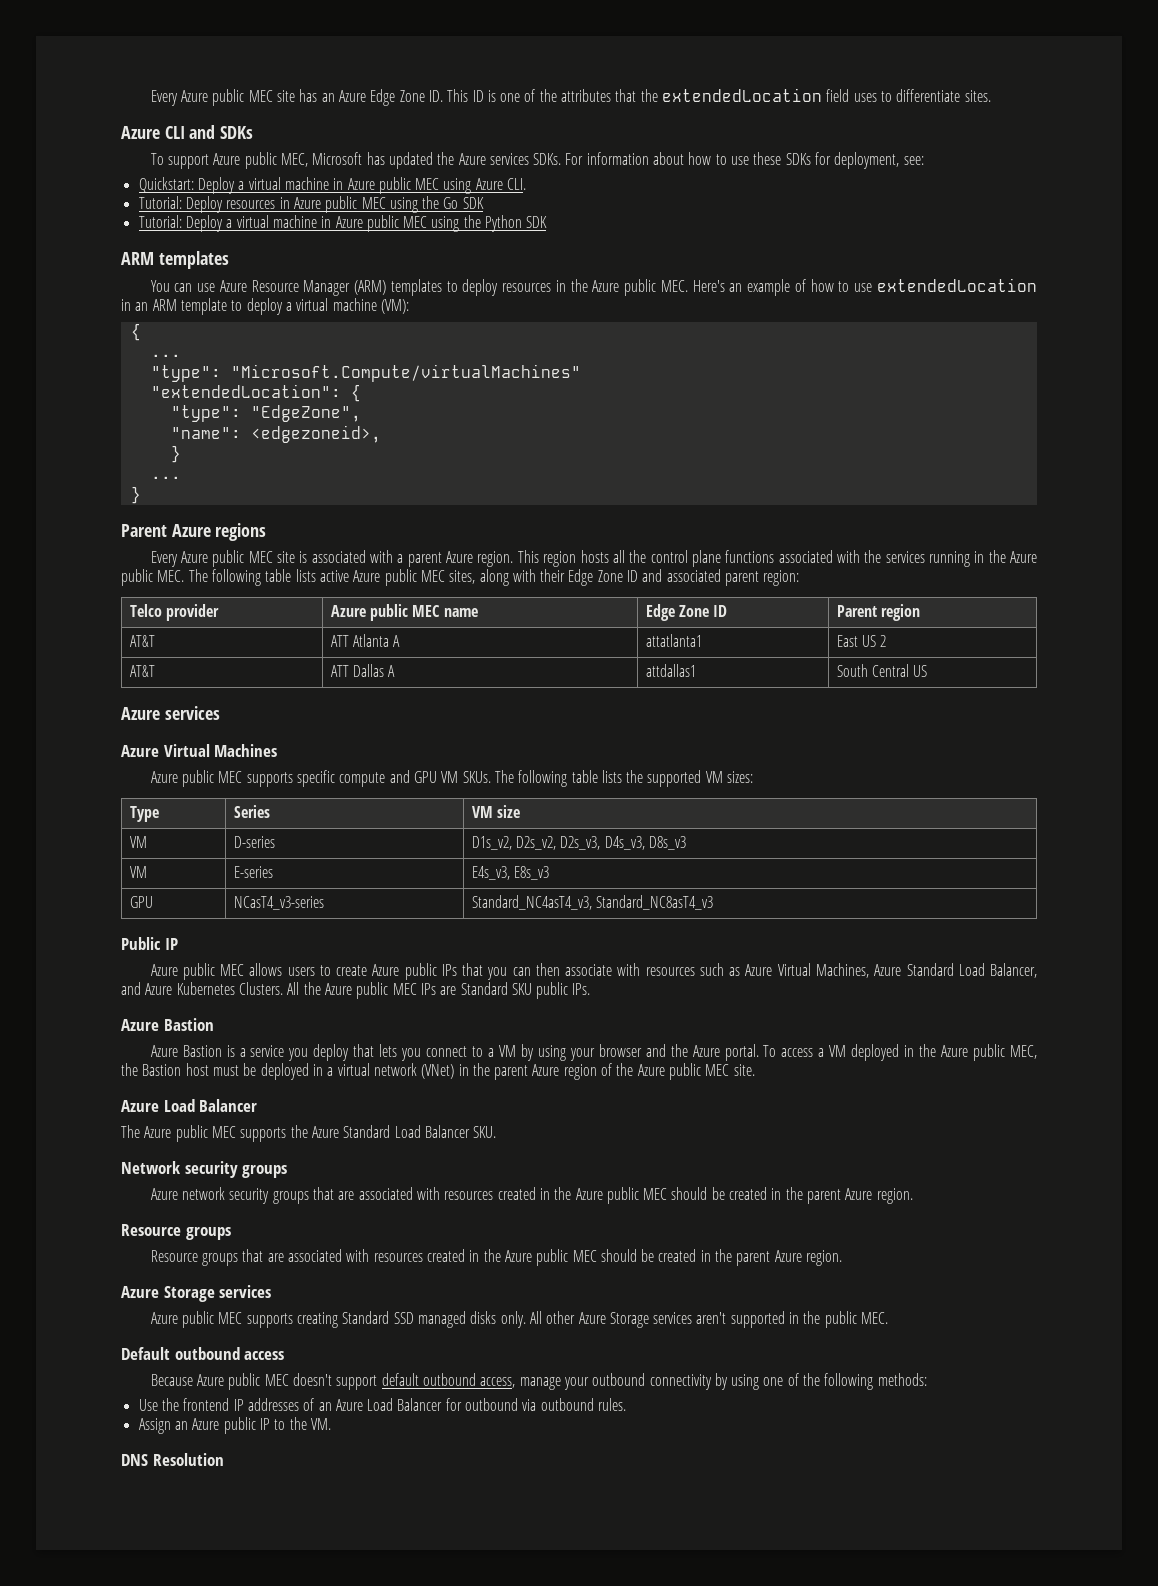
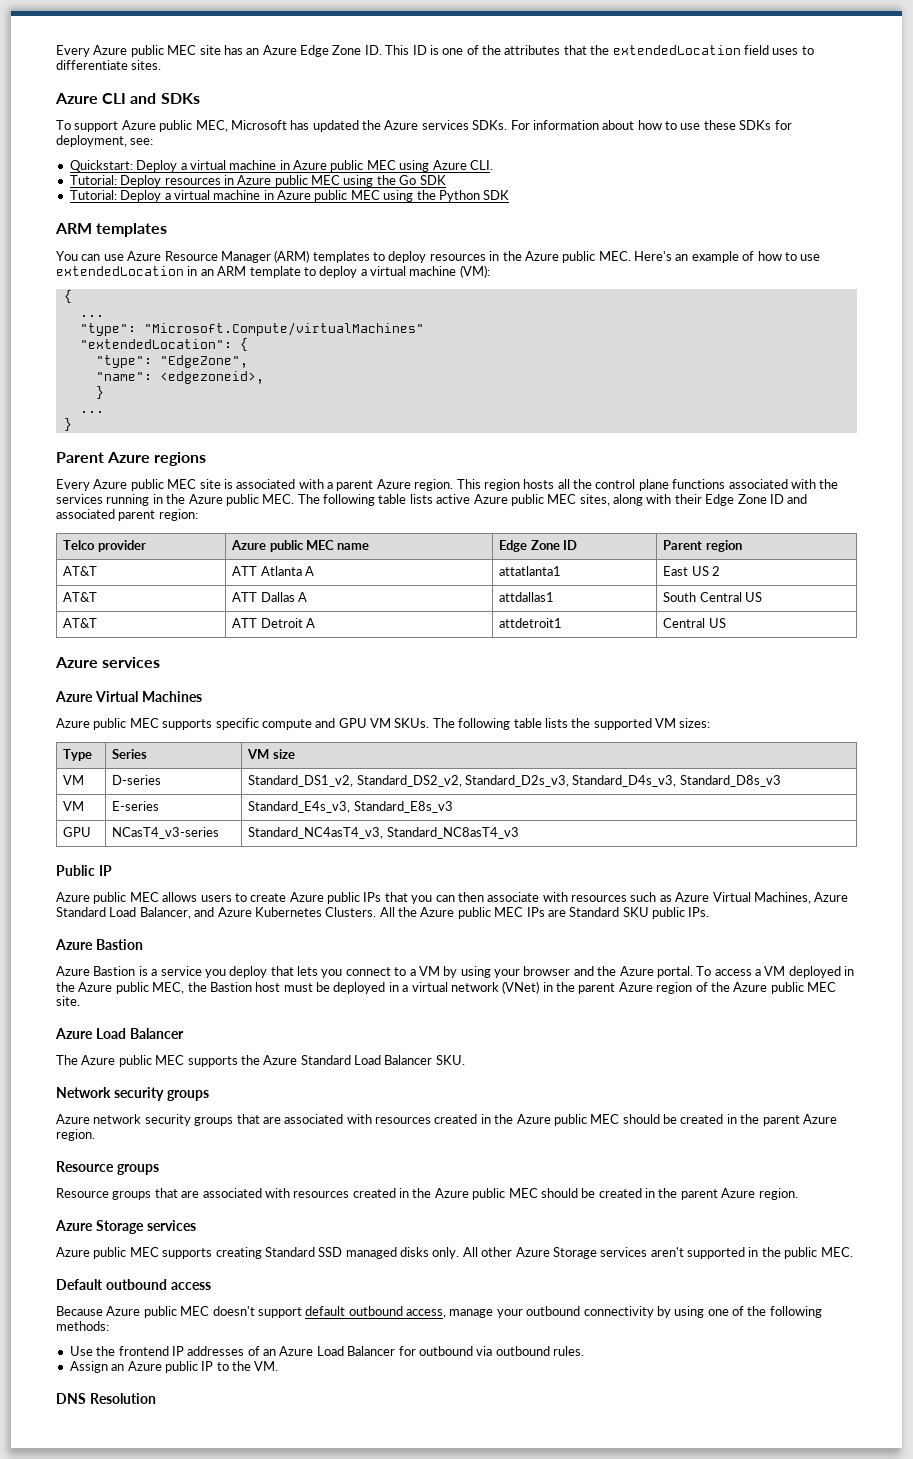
+ AT&T | ATT Detroit A | attdetroit1 | Central US
- VM | D-series | D1s_v2, D2s_v2, D2s_v3, D4s_v3, D8s_v3
+ VM | D-series | Standard_DS1_v2, Standard_DS2_v2, Standard_D2s_v3, Standard_D4s_v3, Standard_D8s_v3
- VM | E-series | E4s_v3, E8s_v3
+ VM | E-series | Standard_E4s_v3, Standard_E8s_v3

